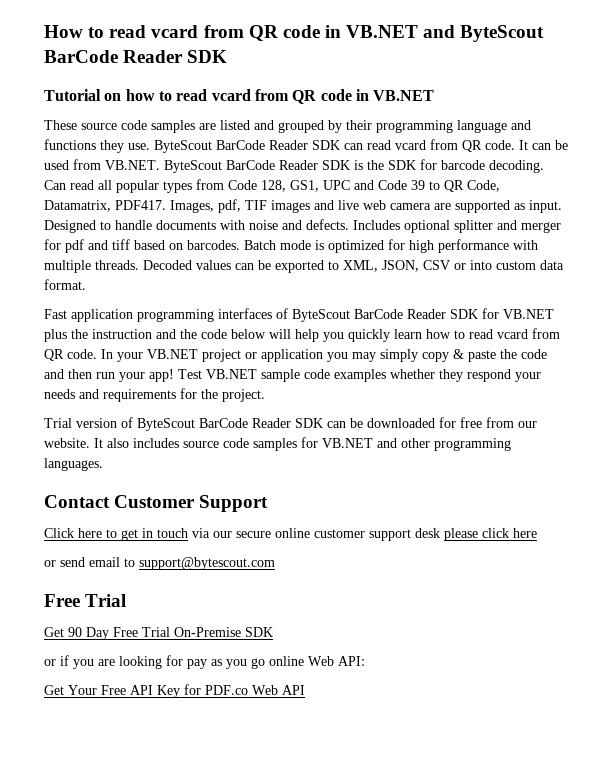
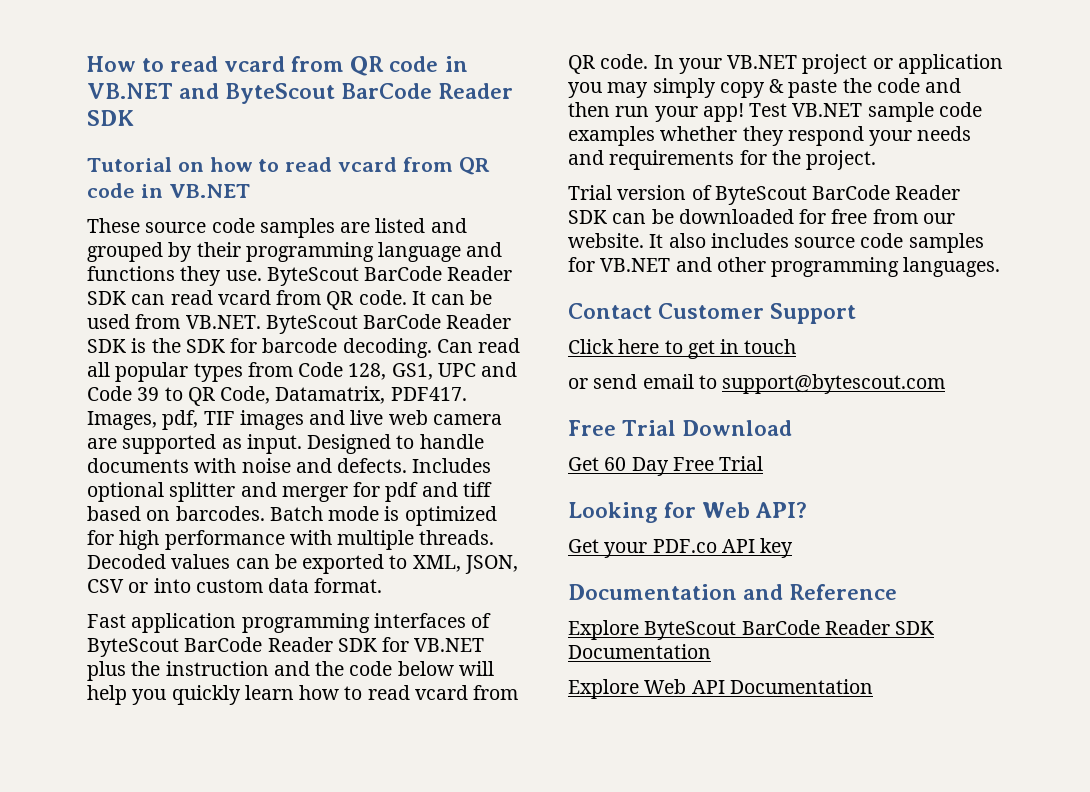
- Click here to get in touch via our secure online customer support desk please click here
+ Click here to get in touch
  or send email to support@bytescout.com
- Free Trial
- Get 90 Day Free Trial On-Premise SDK
- or if you are looking for pay as you go online Web API:
- Get Your Free API Key for PDF.co Web API
+ Free Trial Download
+ Get 60 Day Free Trial
+ Looking for Web API?
+ Get your PDF.co API key
+ Documentation and Reference
+ Explore ByteScout BarCode Reader SDK Documentation
+ Explore Web API Documentation

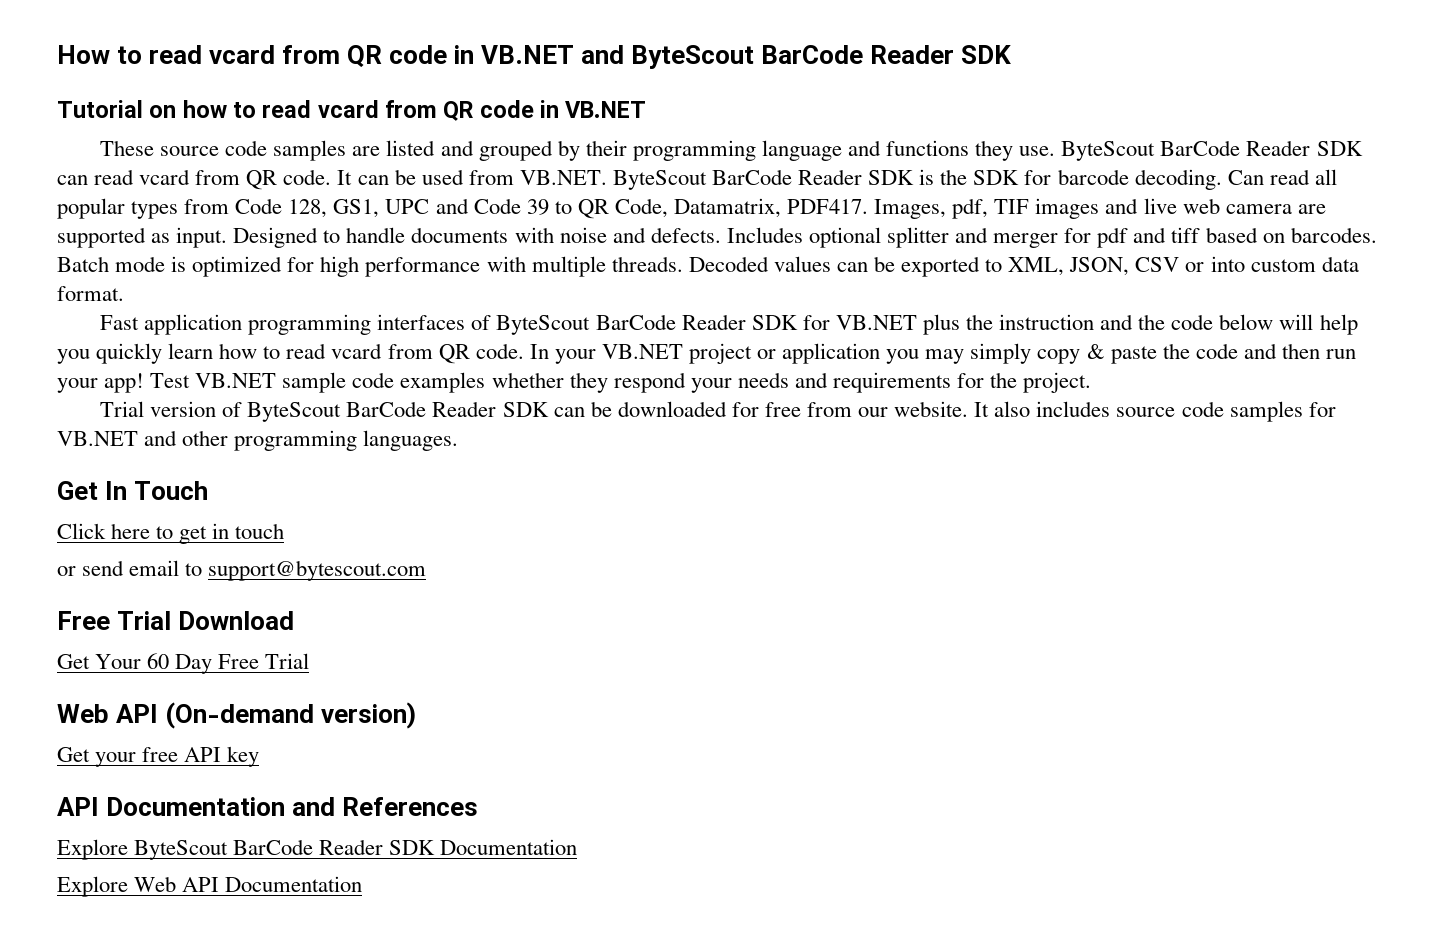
- Contact Customer Support
+ Get In Touch
- Get 60 Day Free Trial
+ Get Your 60 Day Free Trial
- Looking for Web API?
+ Web API (On-demand version)
- Get your PDF.co API key
+ Get your free API key
- Documentation and Reference
+ API Documentation and References

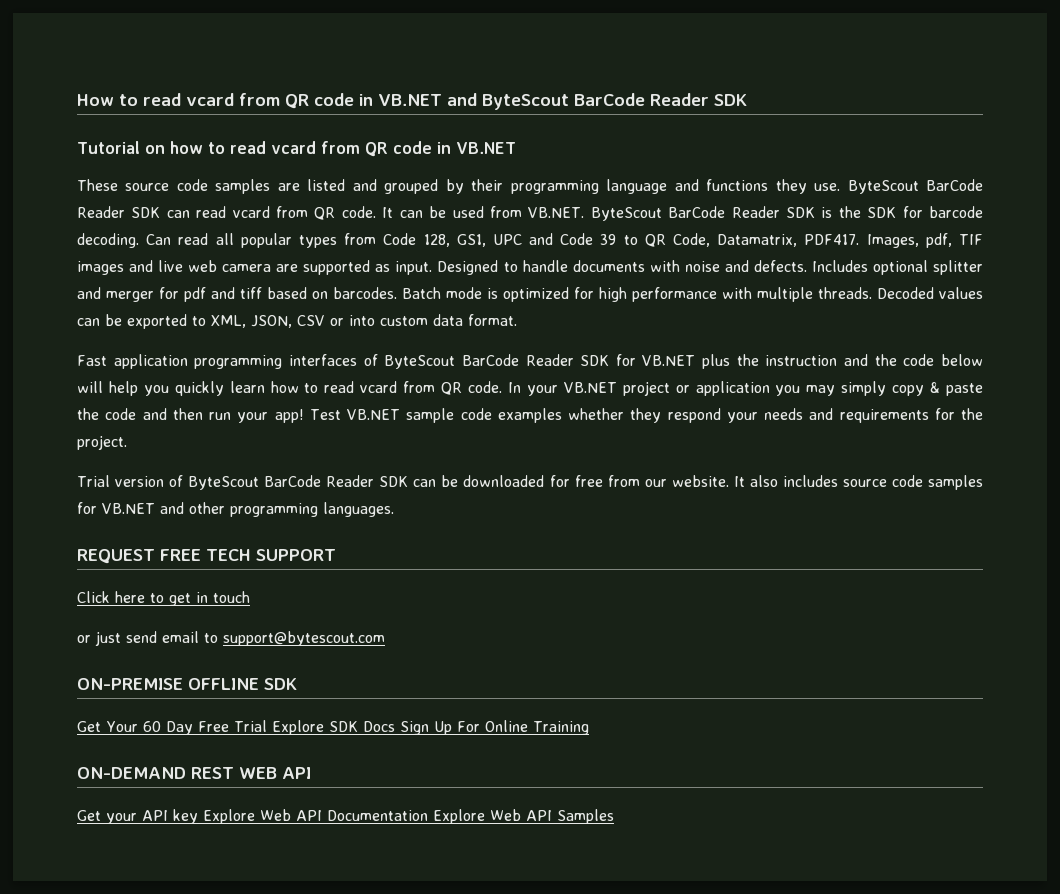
- Get In Touch
+ REQUEST FREE TECH SUPPORT
- or send email to support@bytescout.com
+ or just send email to support@bytescout.com
- Free Trial Download
+ ON-PREMISE OFFLINE SDK
- Get Your 60 Day Free Trial
- Web API (On-demand version)
+ Get Your 60 Day Free Trial Explore SDK Docs Sign Up For Online Training
+ ON-DEMAND REST WEB API
- Get your free API key
- API Documentation and References
- Explore ByteScout BarCode Reader SDK Documentation
- Explore Web API Documentation
+ Get your API key Explore Web API Documentation Explore Web API Samples

